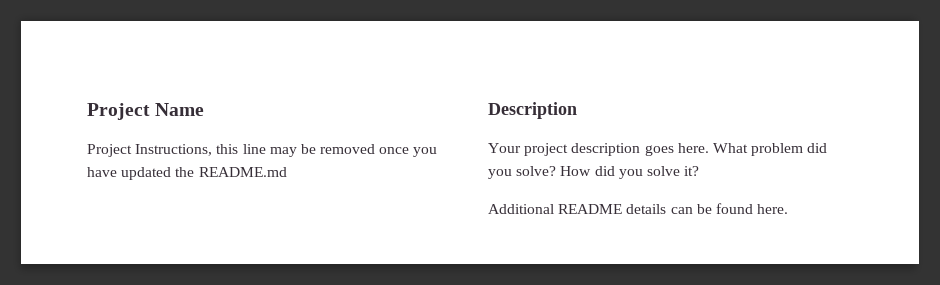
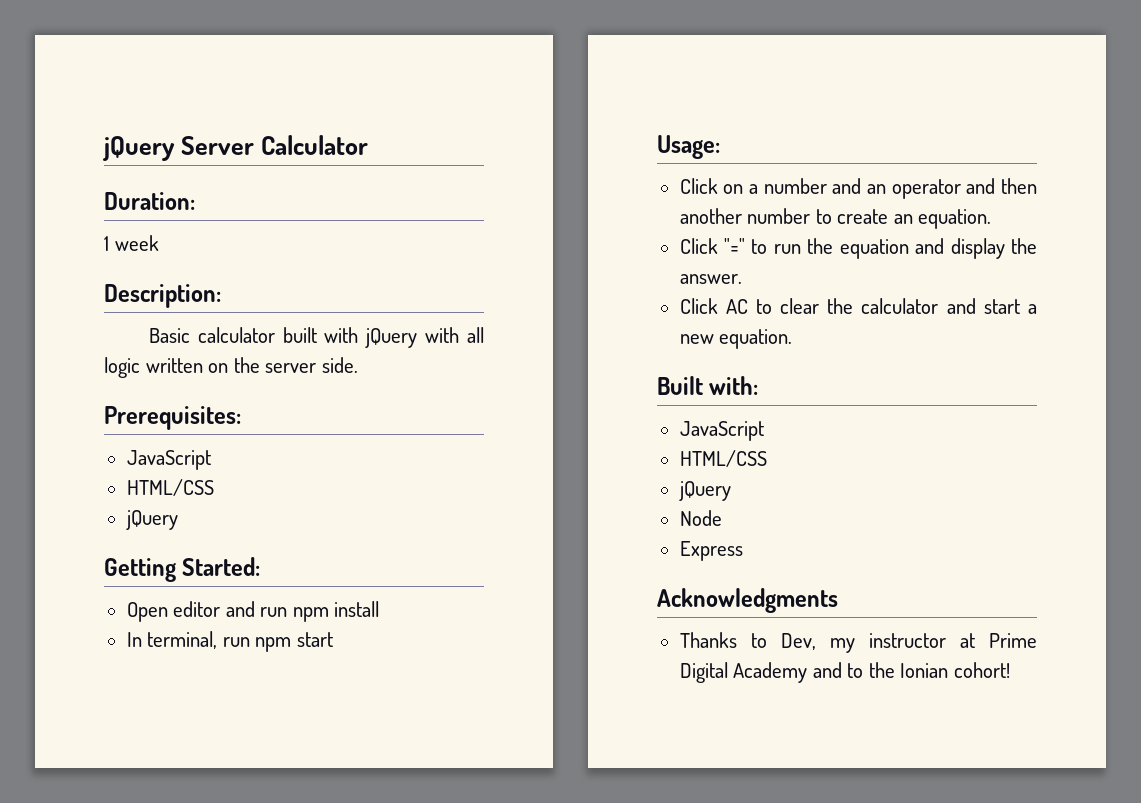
- Project Name
- Project Instructions, this line may be removed once you have updated the README.md
- Description
- Your project description goes here. What problem did you solve? How did you solve it?
- Additional README details can be found here.
+ jQuery Server Calculator
+ Duration:
+ 1 week
+ Description:
+ Basic calculator built with jQuery with all logic written on the server side.
+ Prerequisites:
+ JavaScript
+ HTML/CSS
+ jQuery
+ Getting Started:
+ Open editor and run npm install
+ In terminal, run npm start
+ Usage:
+ Click on a number and an operator and then another number to create an equation.
+ Click "=" to run the equation and display the answer.
+ Click AC to clear the calculator and start a new equation.
+ Built with:
+ JavaScript
+ HTML/CSS
+ jQuery
+ Node
+ Express
+ Acknowledgments
+ Thanks to Dev, my instructor at Prime Digital Academy and to the Ionian cohort!

